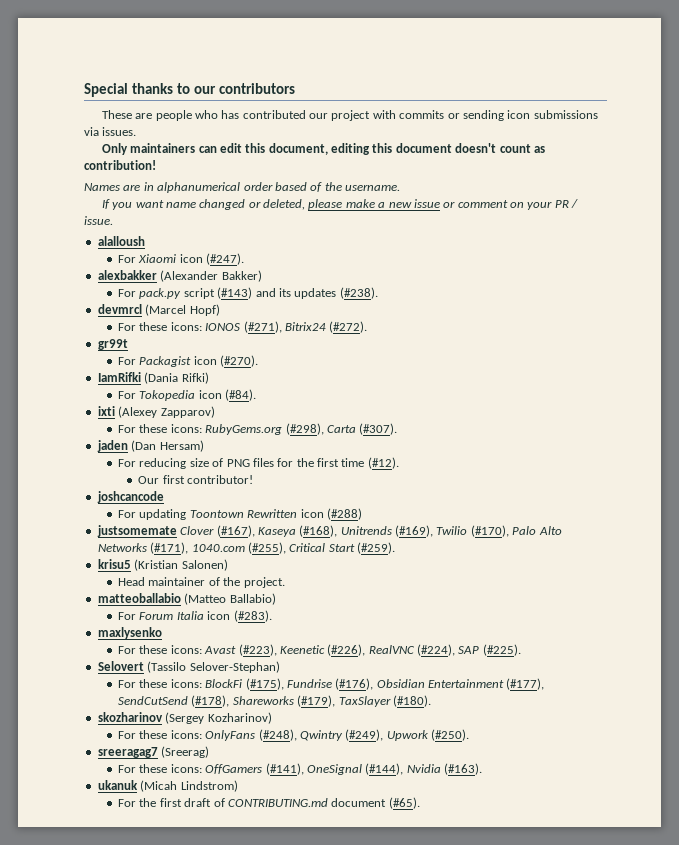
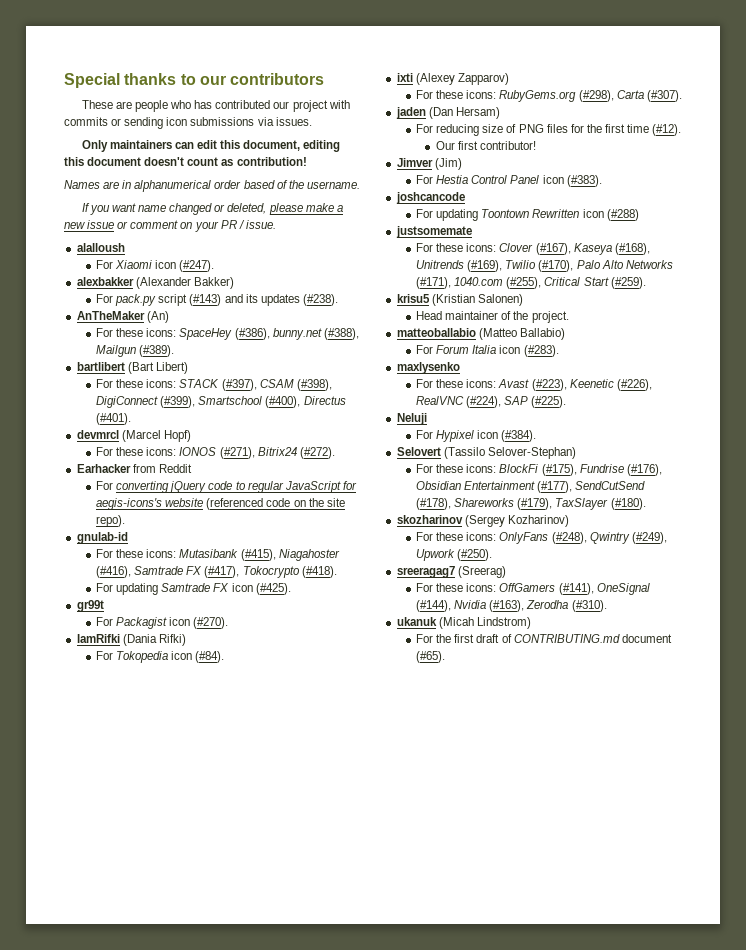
+ AnTheMaker (An)
+ For these icons: SpaceHey (#386), bunny.net (#388), Mailgun (#389).
+ bartlibert (Bart Libert)
+ For these icons: STACK (#397), CSAM (#398), DigiConnect (#399), Smartschool (#400), Directus (#401).
+ Earhacker from Reddit
+ For converting jQuery code to regular JavaScript for aegis-icons's website (referenced code on the site repo).
+ gnulab-id
+ For these icons: Mutasibank (#415), Niagahoster (#416), Samtrade FX (#417), Tokocrypto (#418).
+ For updating Samtrade FX icon (#425).
+ Jimver (Jim)
+ For Hestia Control Panel icon (#383).
- justsomemate Clover (#167), Kaseya (#168), Unitrends (#169), Twilio (#170), Palo Alto Networks (#171), 1040.com (#255), Critical Start (#259).
+ justsomemate
+ For these icons: Clover (#167), Kaseya (#168), Unitrends (#169), Twilio (#170), Palo Alto Networks (#171), 1040.com (#255), Critical Start (#259).
+ Neluji
+ For Hypixel icon (#384).
- For these icons: OffGamers (#141), OneSignal (#144), Nvidia (#163).
+ For these icons: OffGamers (#141), OneSignal (#144), Nvidia (#163), Zerodha (#310).

